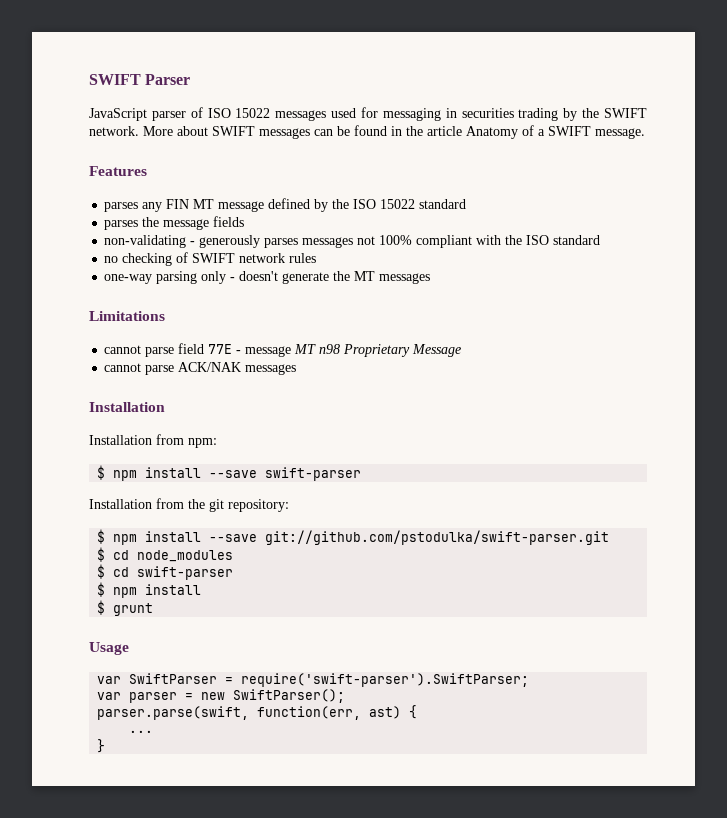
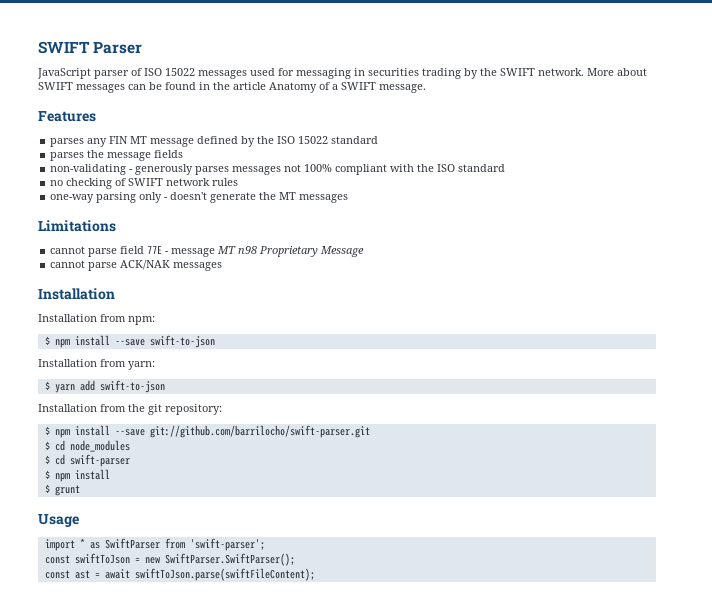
- $ npm install --save swift-parser
+ $ npm install --save swift-to-json
+ Installation from yarn:
+ $ yarn add swift-to-json
- $ npm install --save git://github.com/pstodulka/swift-parser.git
+ $ npm install --save git://github.com/barrilocho/swift-parser.git
- var SwiftParser = require('swift-parser').SwiftParser;
- var parser = new SwiftParser();
- parser.parse(swift, function(err, ast) {
- ...
- }
+ import * as SwiftParser from 'swift-parser';
+ const swiftToJson = new SwiftParser.SwiftParser();
+ const ast = await swiftToJson.parse(swiftFileContent);

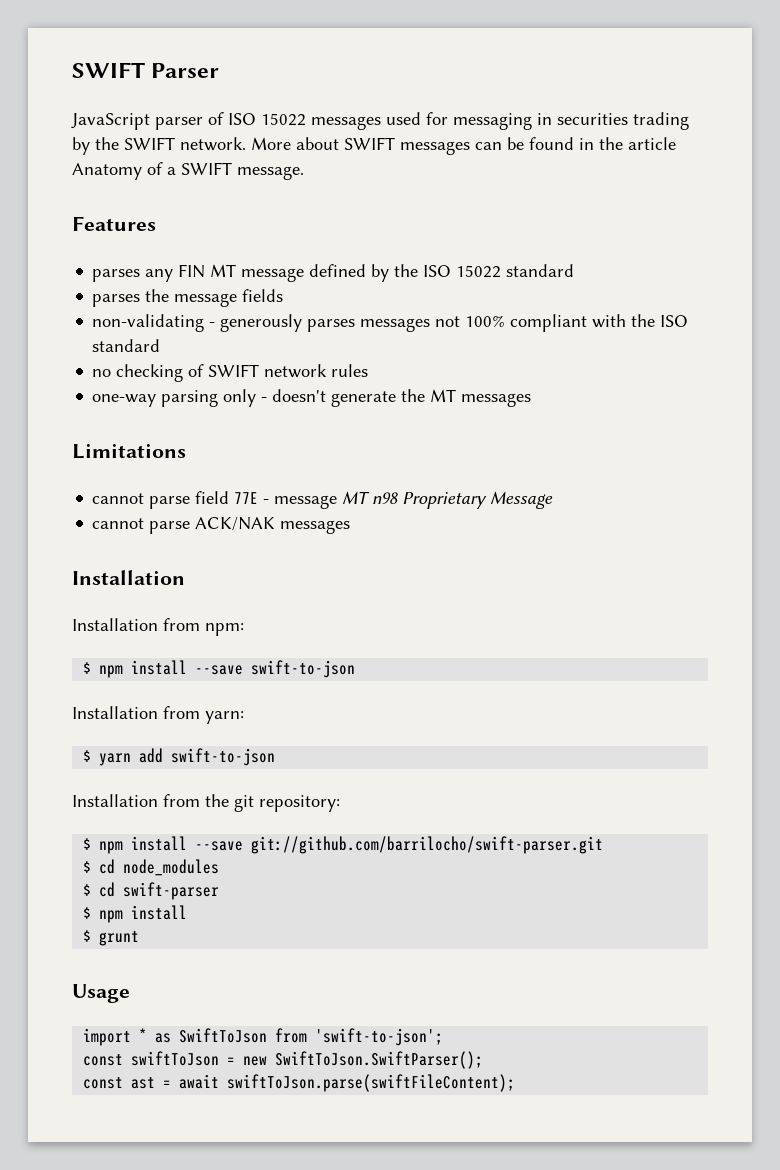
- import * as SwiftParser from 'swift-parser';
+ import * as SwiftToJson from 'swift-to-json';
- const swiftToJson = new SwiftParser.SwiftParser();
+ const swiftToJson = new SwiftToJson.SwiftParser();

